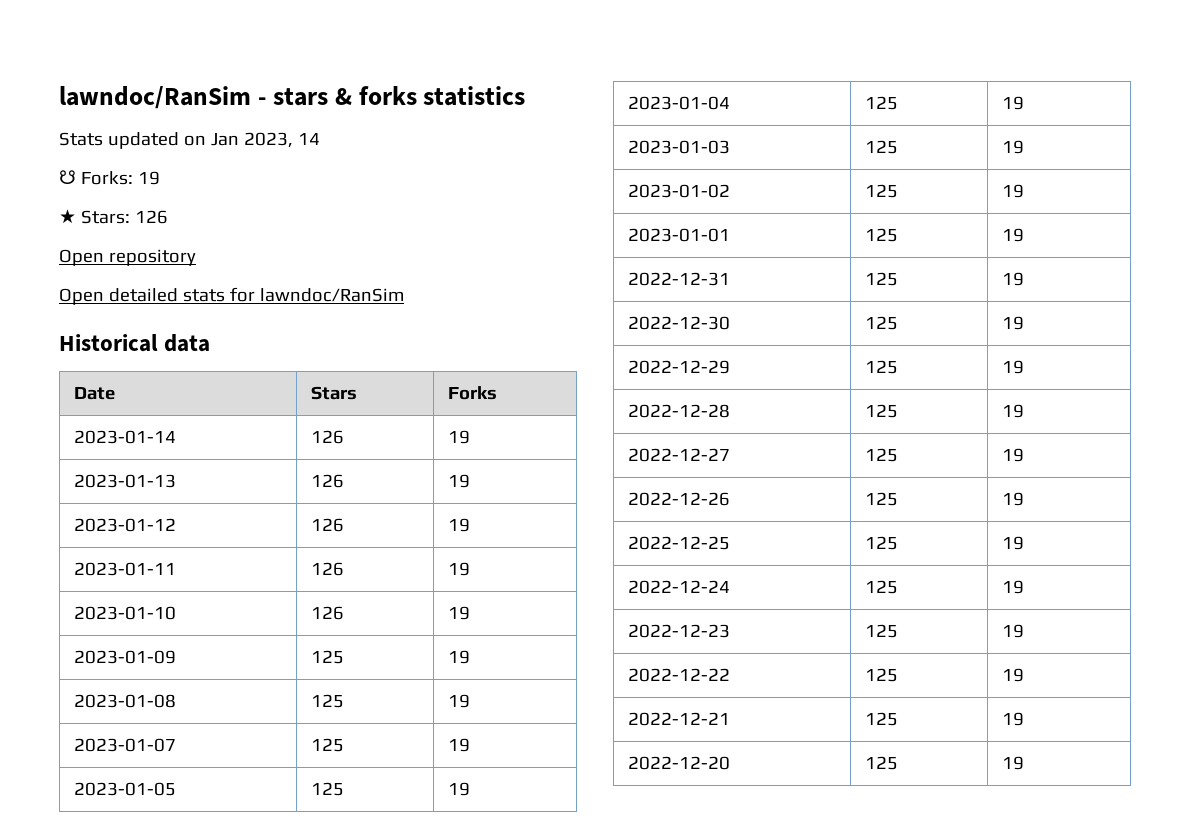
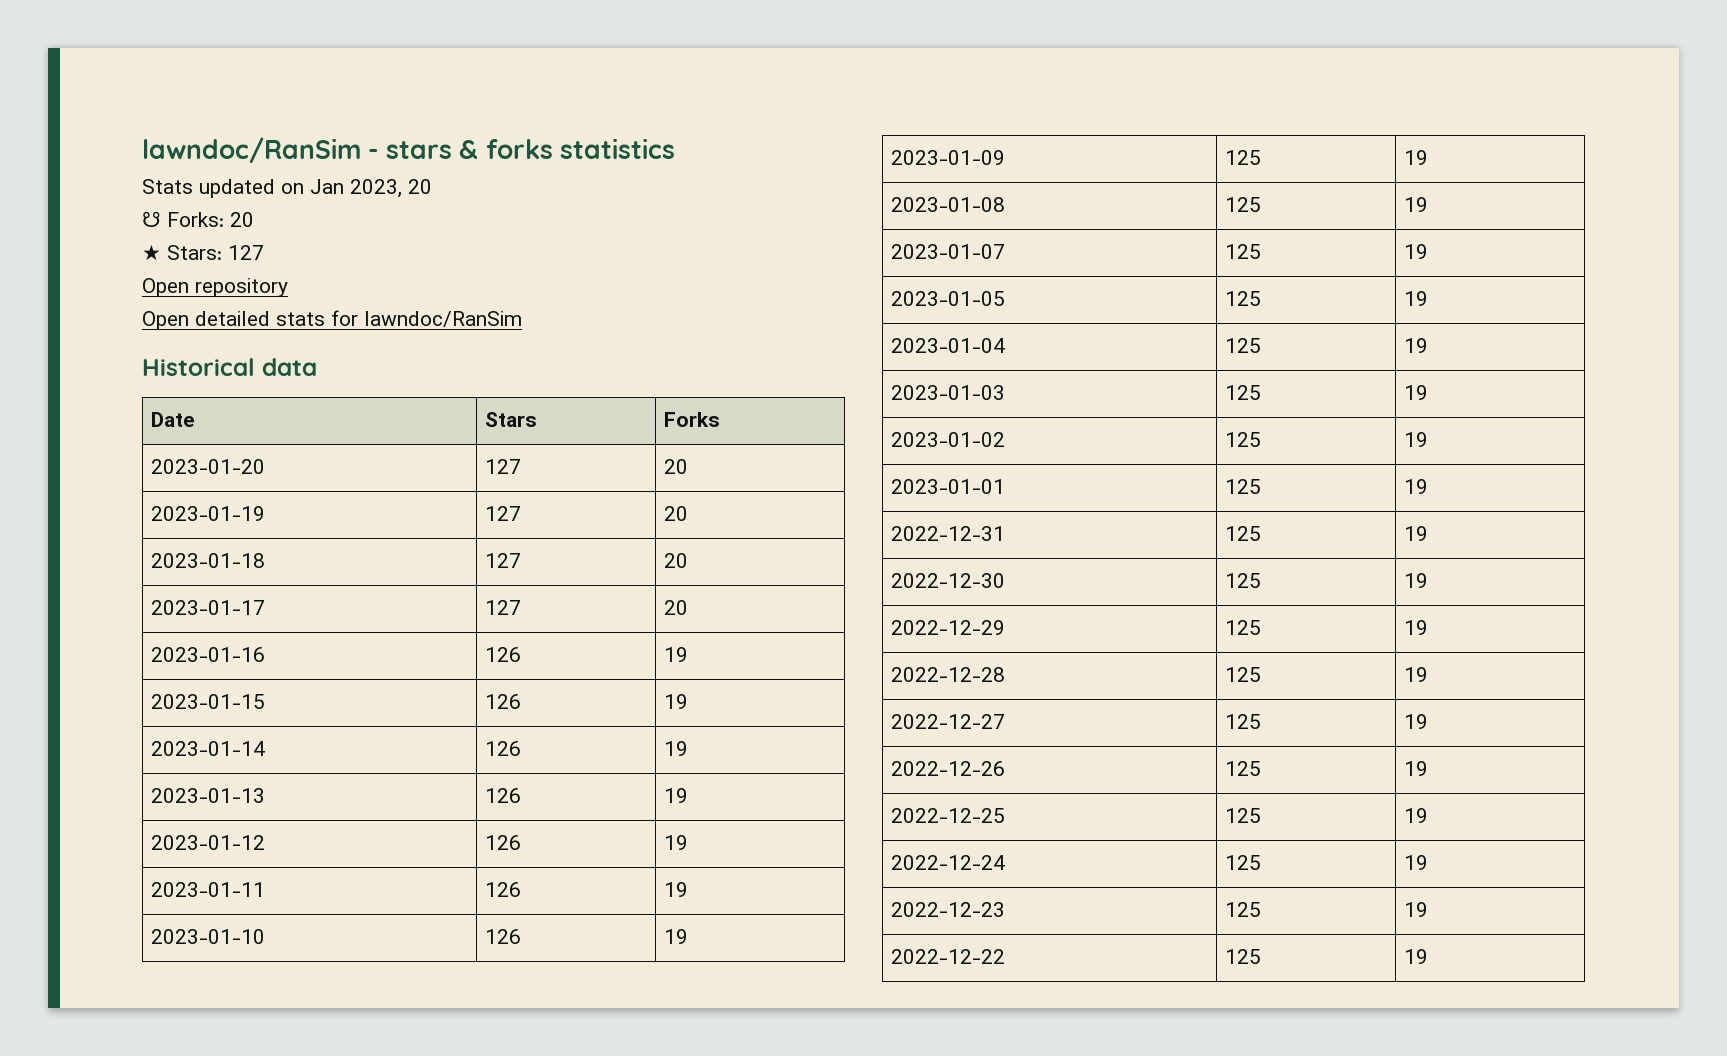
- Stats updated on Jan 2023, 14
+ Stats updated on Jan 2023, 20
- ☋ Forks: 19
+ ☋ Forks: 20
- ★ Stars: 126
+ ★ Stars: 127
+ 2023-01-20 | 127 | 20
+ 2023-01-19 | 127 | 20
+ 2023-01-18 | 127 | 20
+ 2023-01-17 | 127 | 20
+ 2023-01-16 | 126 | 19
+ 2023-01-15 | 126 | 19
- 2022-12-21 | 125 | 19
- 2022-12-20 | 125 | 19

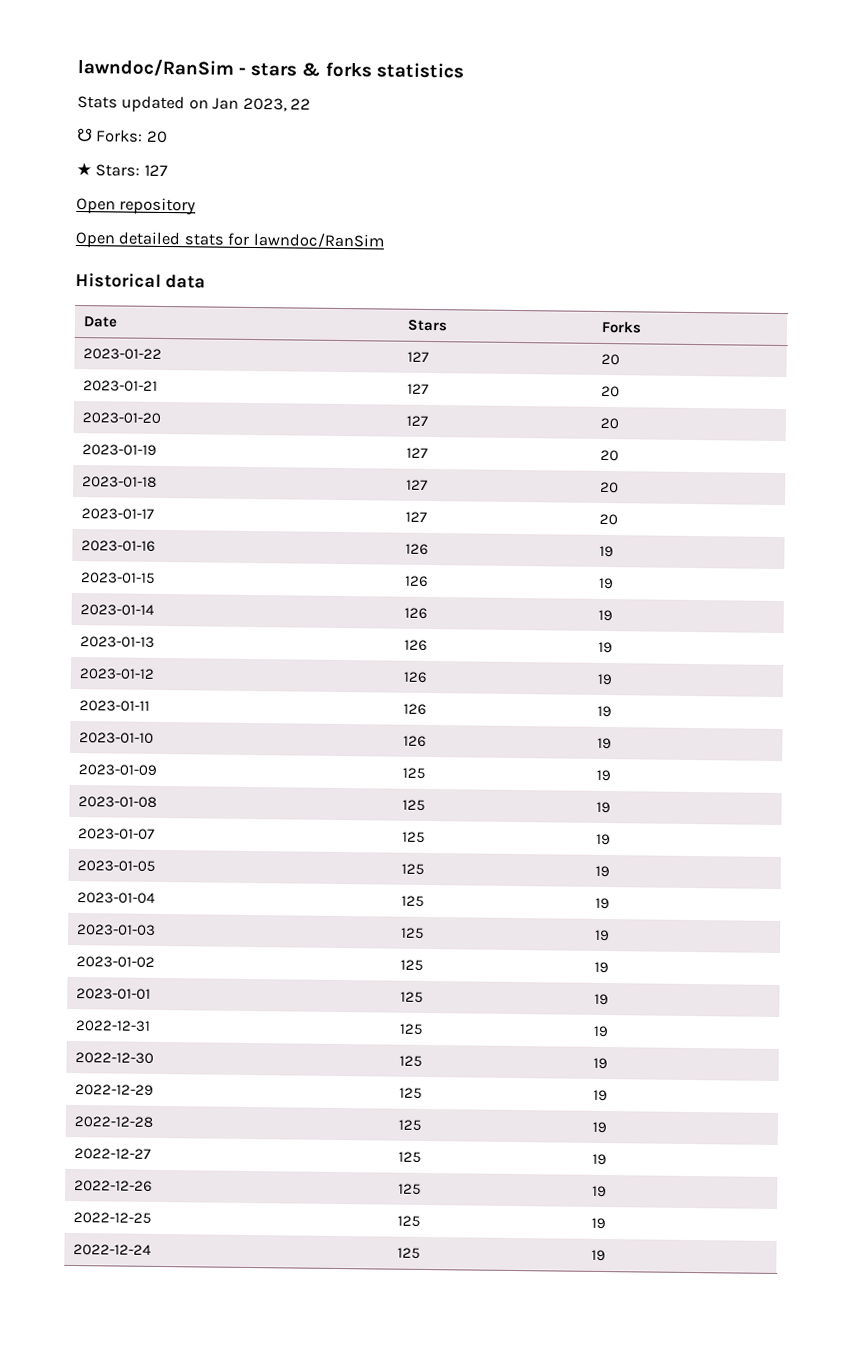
- Stats updated on Jan 2023, 20
+ Stats updated on Jan 2023, 22
+ 2023-01-22 | 127 | 20
+ 2023-01-21 | 127 | 20
- 2022-12-23 | 125 | 19
- 2022-12-22 | 125 | 19

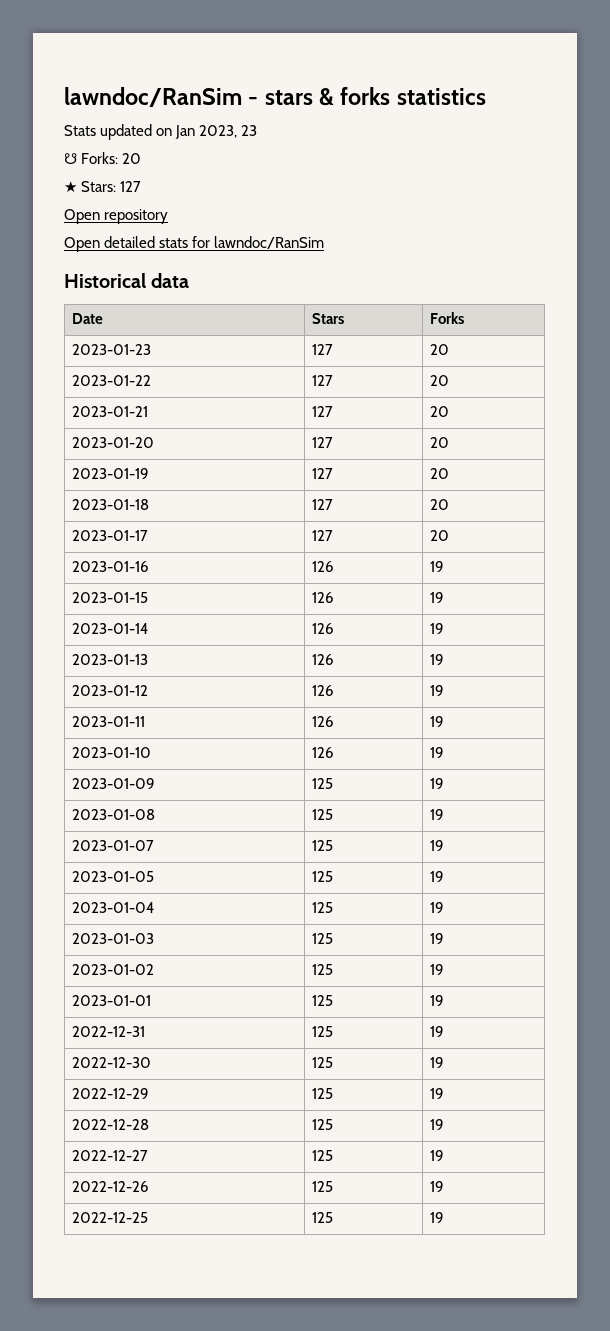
- Stats updated on Jan 2023, 22
+ Stats updated on Jan 2023, 23
+ 2023-01-23 | 127 | 20
- 2022-12-24 | 125 | 19

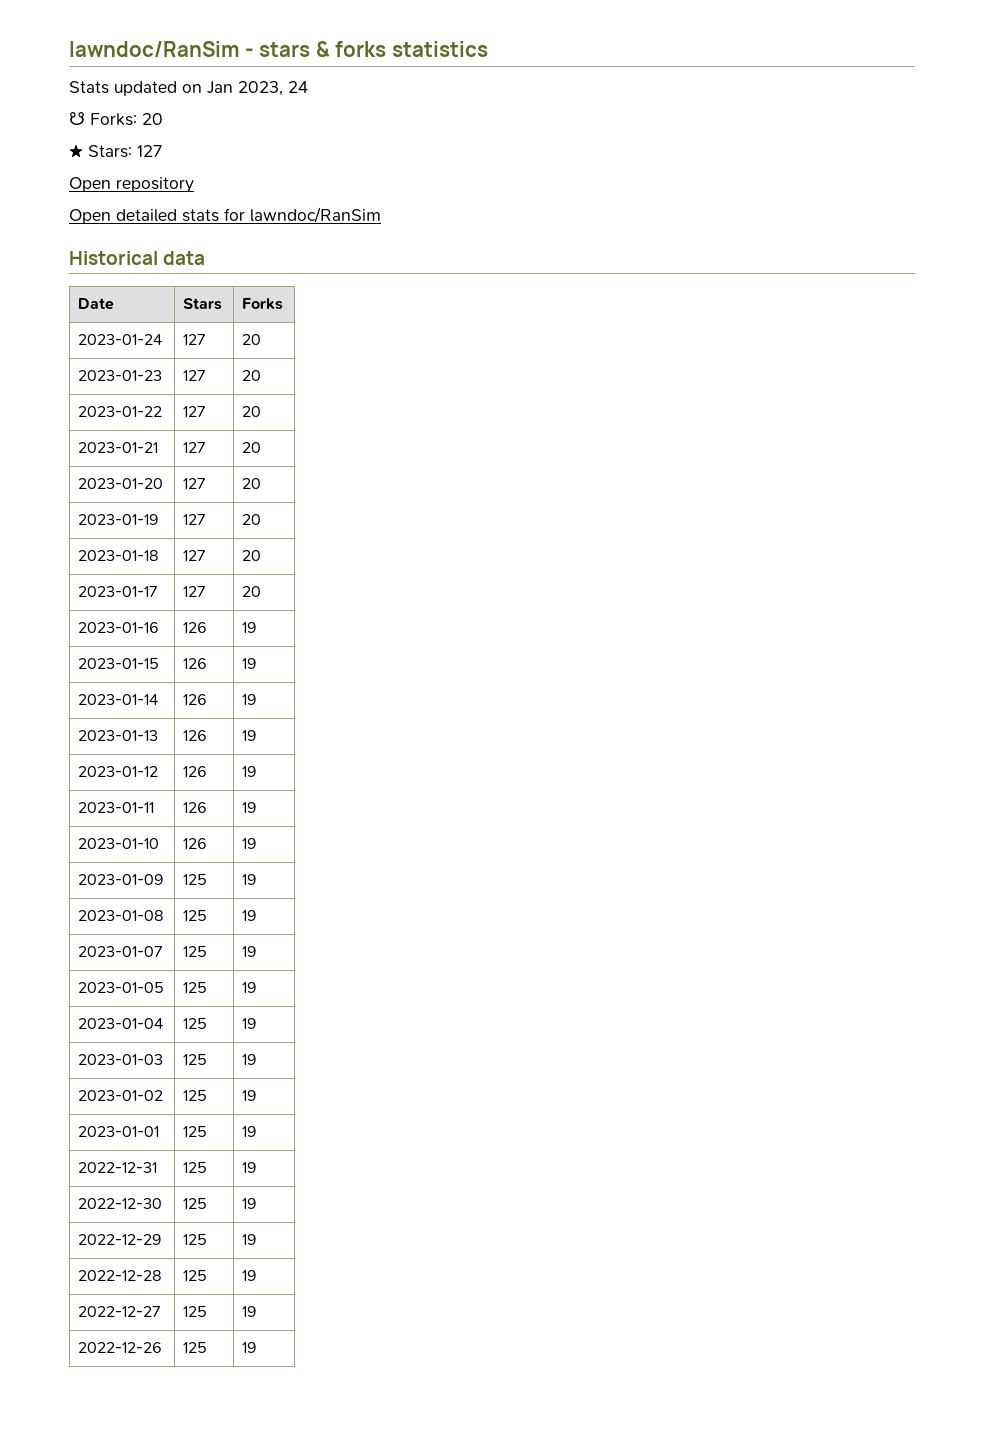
- Stats updated on Jan 2023, 23
+ Stats updated on Jan 2023, 24
+ 2023-01-24 | 127 | 20
- 2022-12-25 | 125 | 19

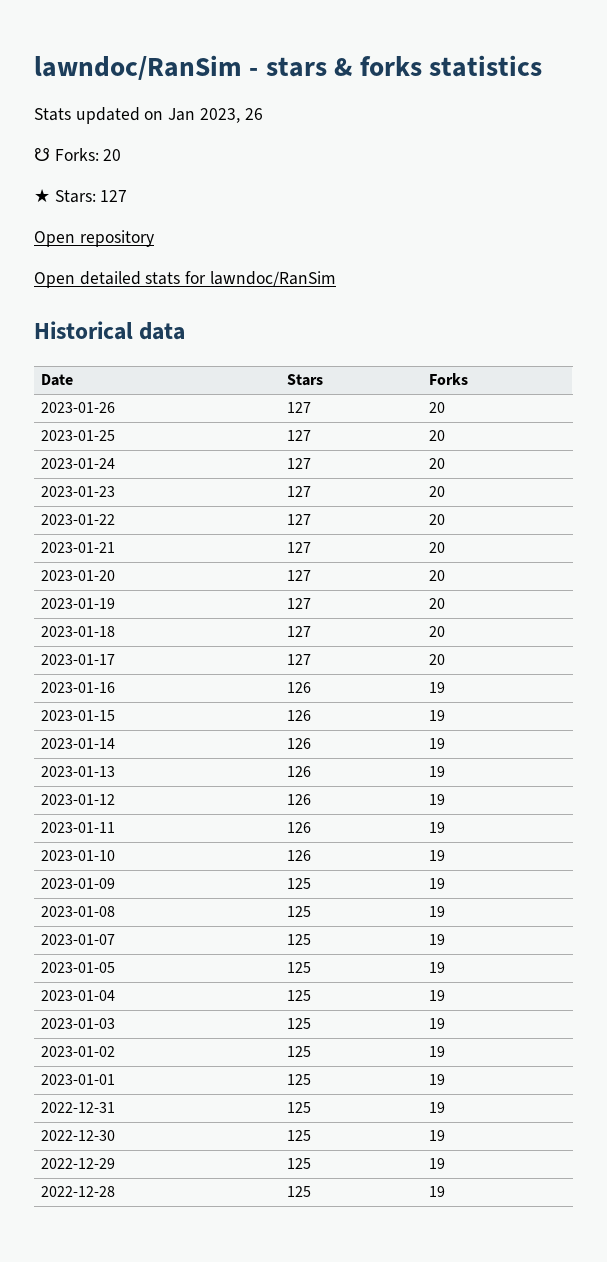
- Stats updated on Jan 2023, 24
+ Stats updated on Jan 2023, 26
+ 2023-01-26 | 127 | 20
+ 2023-01-25 | 127 | 20
- 2022-12-27 | 125 | 19
- 2022-12-26 | 125 | 19

